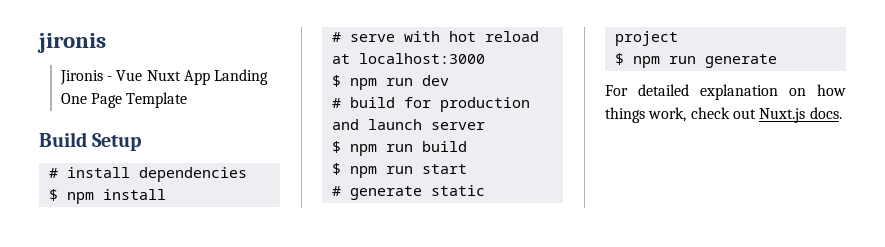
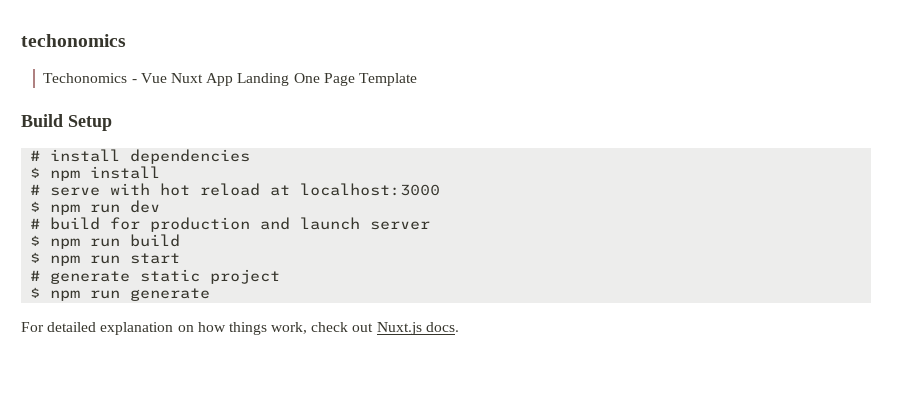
- jironis
- Jironis - Vue Nuxt App Landing One Page Template
+ techonomics
+ Techonomics - Vue Nuxt App Landing One Page Template

